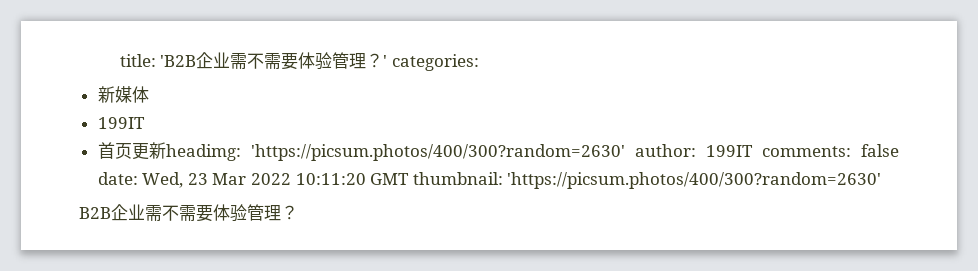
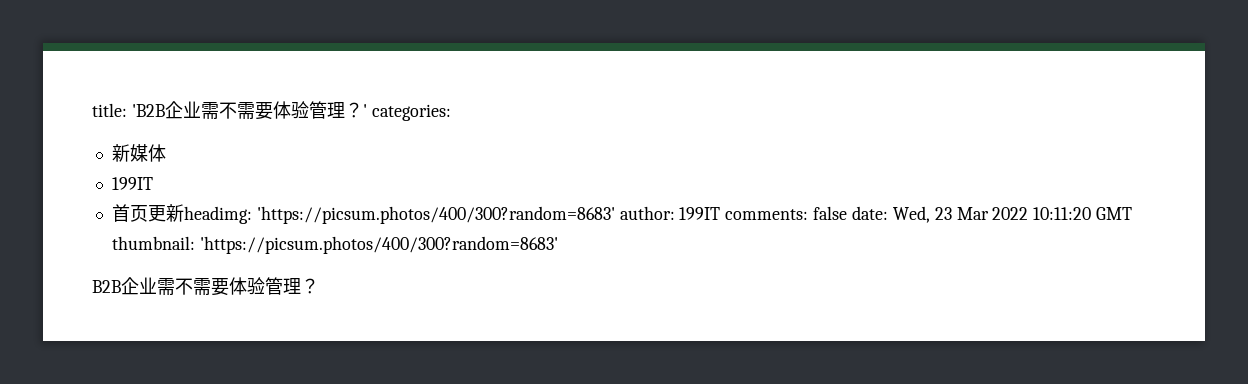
- 首页更新headimg: 'https://picsum.photos/400/300?random=2630' author: 199IT comments: false date: Wed, 23 Mar 2022 10:11:20 GMT thumbnail: 'https://picsum.photos/400/300?random=2630'
+ 首页更新headimg: 'https://picsum.photos/400/300?random=8683' author: 199IT comments: false date: Wed, 23 Mar 2022 10:11:20 GMT thumbnail: 'https://picsum.photos/400/300?random=8683'

